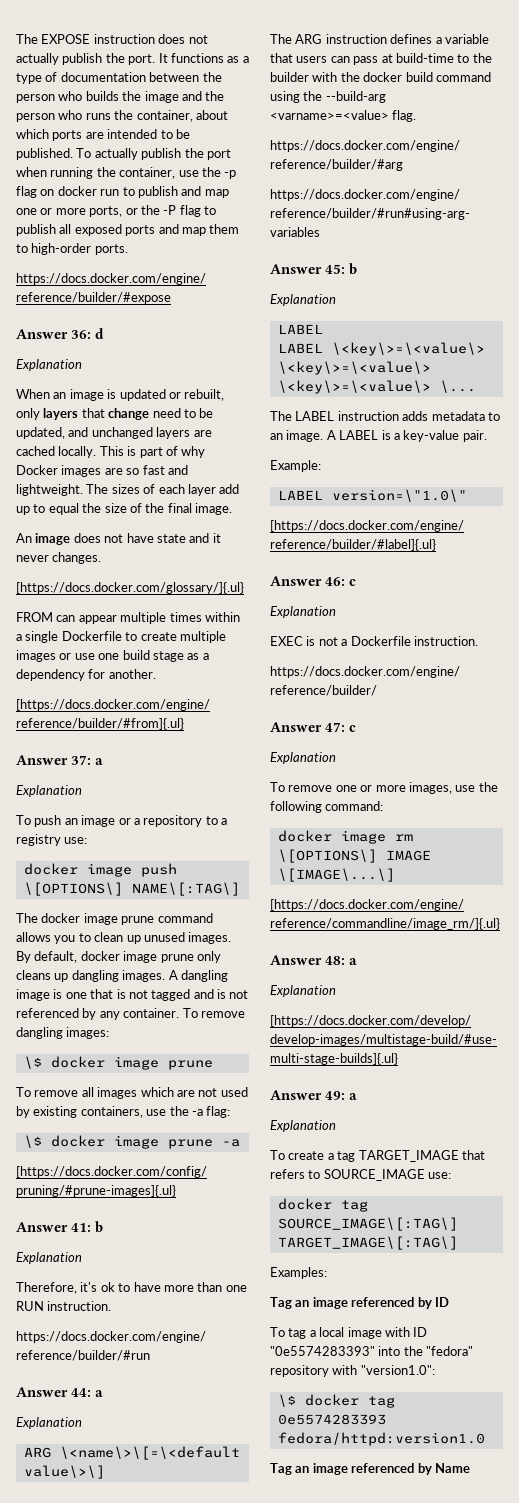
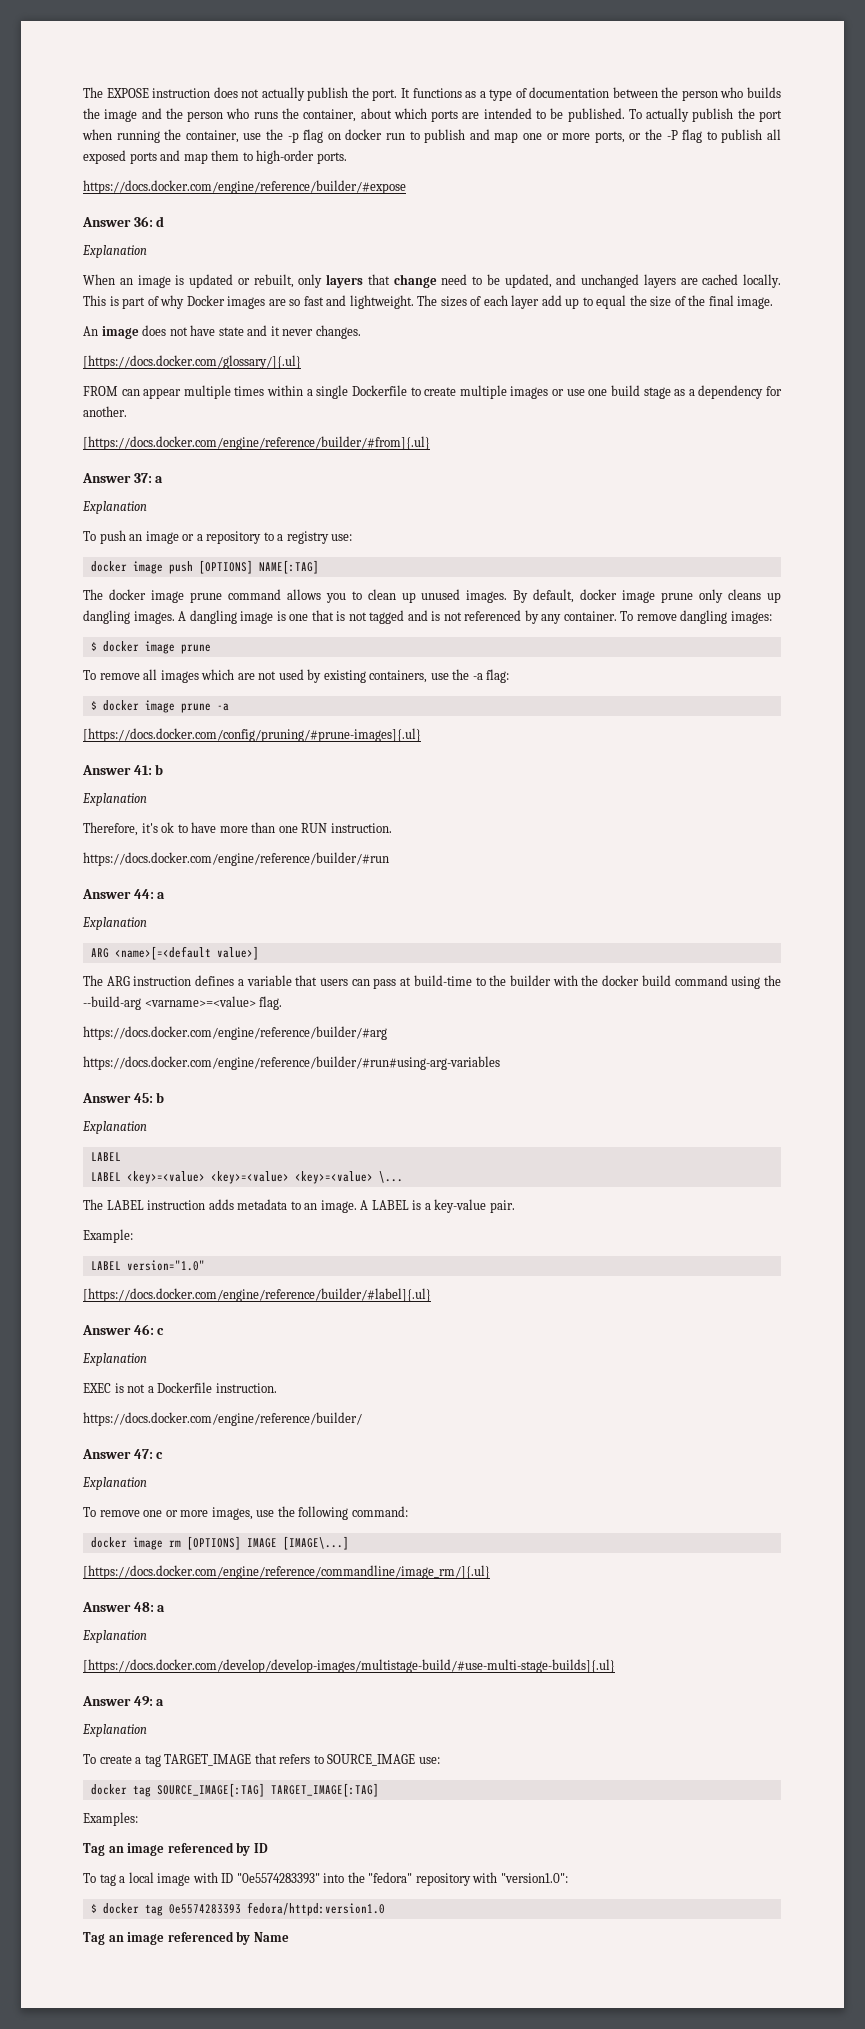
- docker image push \[OPTIONS\] NAME\[:TAG\]
+ docker image push [OPTIONS] NAME[:TAG]
  To remove dangling images:
- \$ docker image prune
+ $ docker image prune
- \$ docker image prune -a
+ $ docker image prune -a
- ARG \<name\>\[=\<default value\>\]
+ ARG <name>[=<default value>]
- LABEL \<key\>=\<value\> \<key\>=\<value\> \<key\>=\<value\> \...
+ LABEL <key>=<value> <key>=<value> <key>=<value> \...
- LABEL version=\"1.0\"
+ LABEL version="1.0"
- docker image rm \[OPTIONS\] IMAGE \[IMAGE\...\]
+ docker image rm [OPTIONS] IMAGE [IMAGE\...]
- docker tag SOURCE_IMAGE\[:TAG\] TARGET_IMAGE\[:TAG\]
+ docker tag SOURCE_IMAGE[:TAG] TARGET_IMAGE[:TAG]
- \$ docker tag 0e5574283393 fedora/httpd:version1.0
+ $ docker tag 0e5574283393 fedora/httpd:version1.0

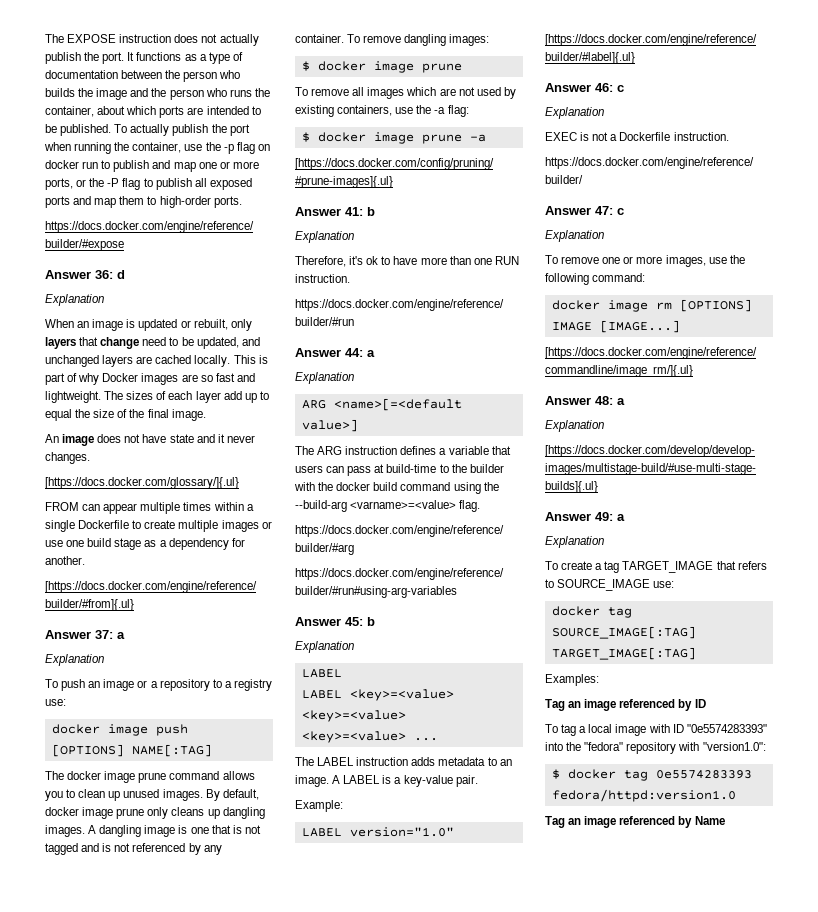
- LABEL <key>=<value> <key>=<value> <key>=<value> \...
+ LABEL <key>=<value> <key>=<value> <key>=<value> ...
- docker image rm [OPTIONS] IMAGE [IMAGE\...]
+ docker image rm [OPTIONS] IMAGE [IMAGE...]

